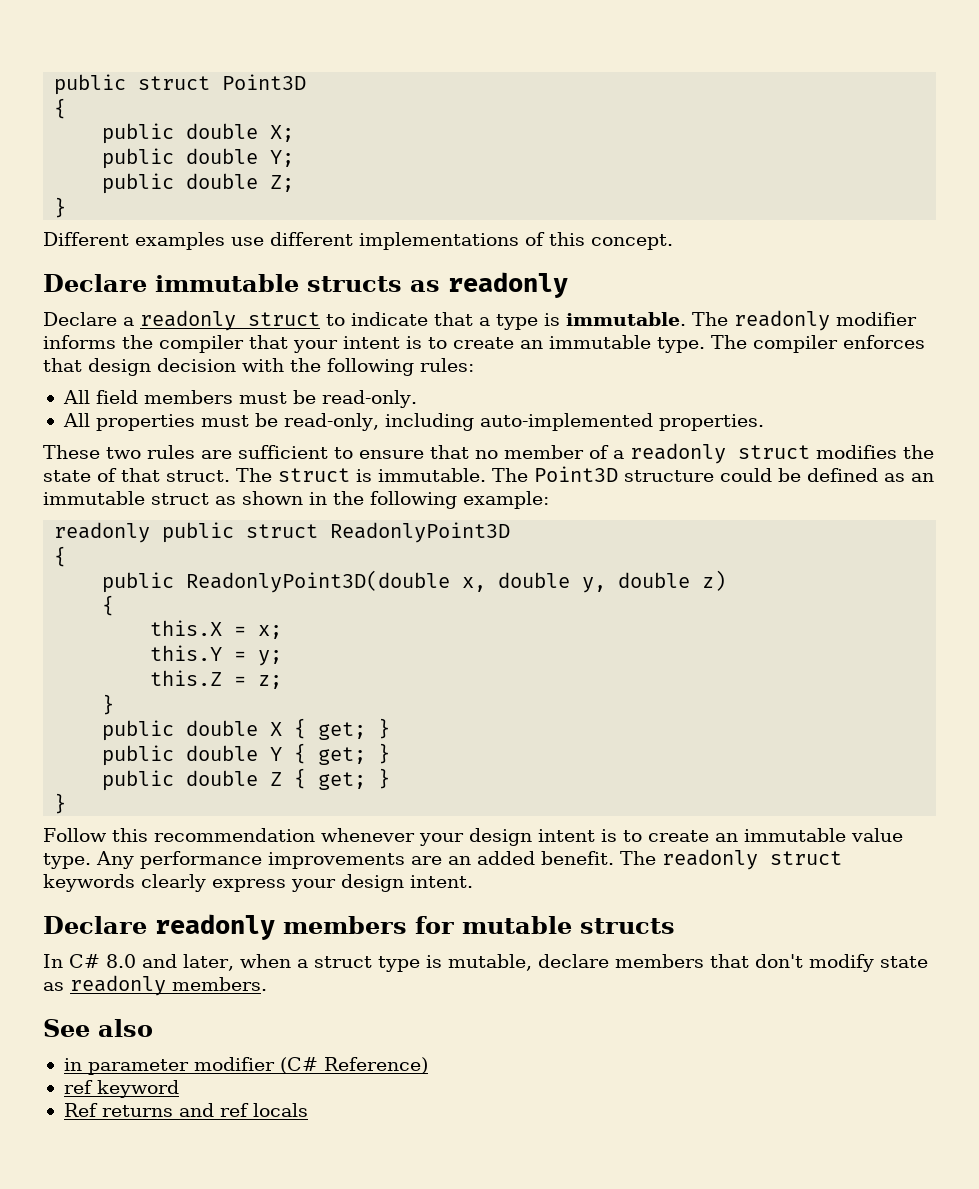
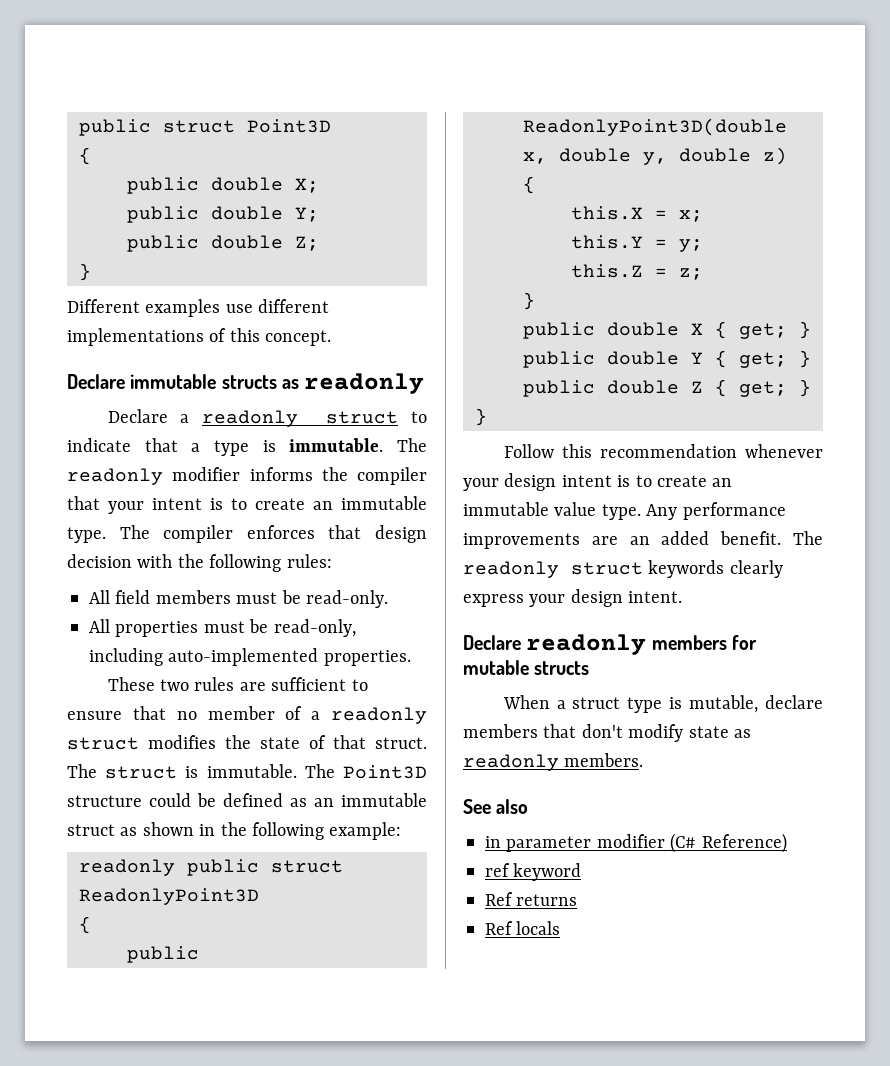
- In C# 8.0 and later, when a struct type is mutable, declare members that don't modify state as readonly members.
+ When a struct type is mutable, declare members that don't modify state as readonly members.
- Ref returns and ref locals
+ Ref returns
+ Ref locals

